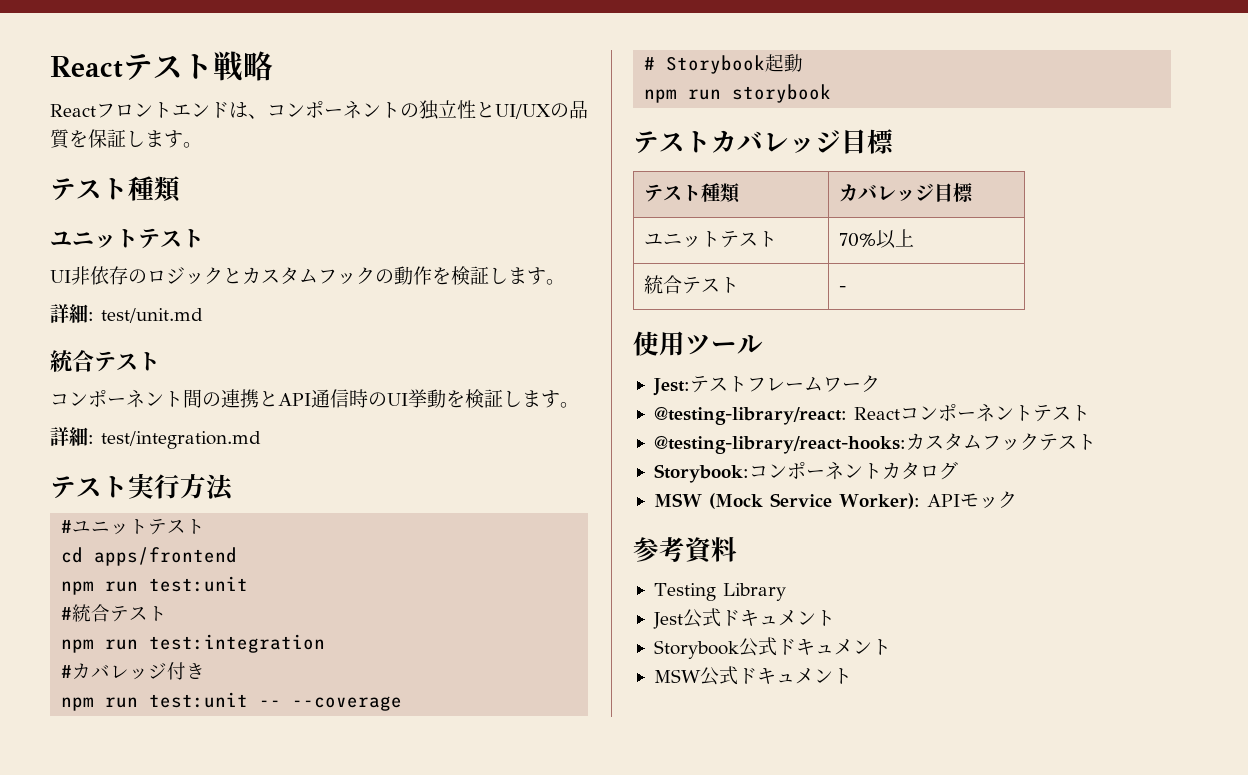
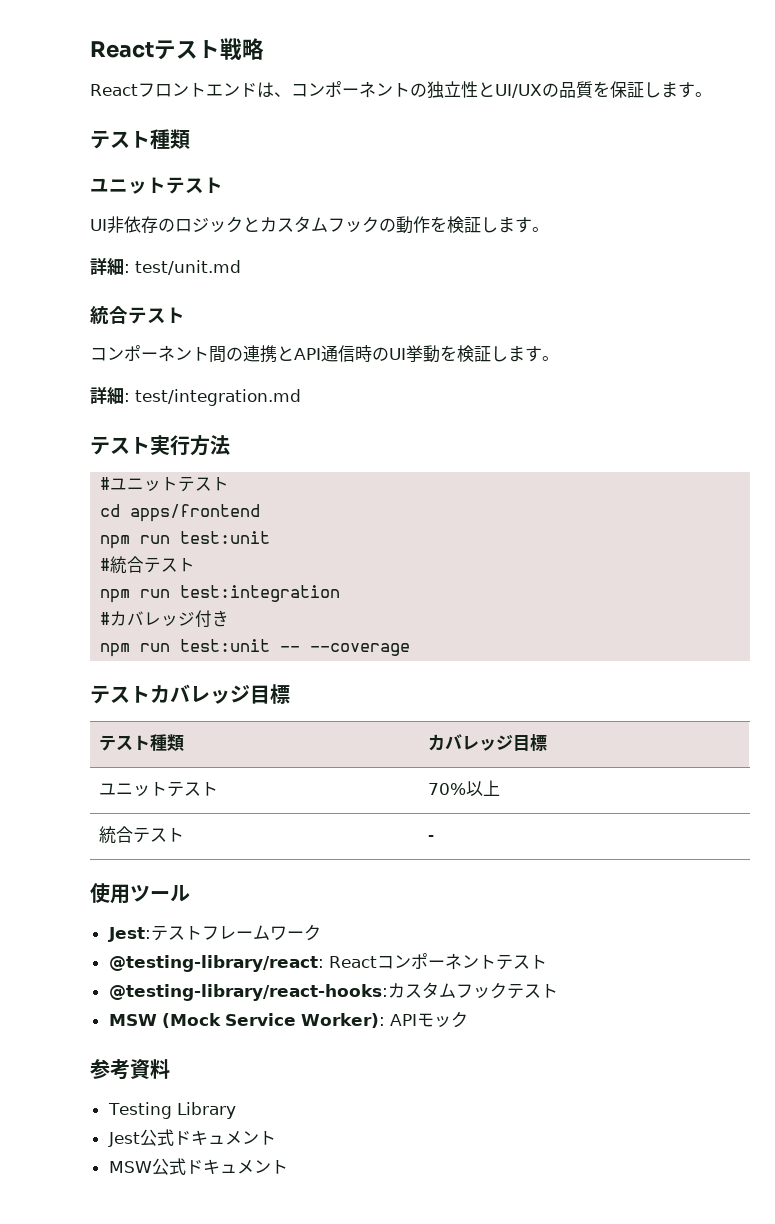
- # Storybook起動
- npm run storybook
- Storybook:コンポーネントカタログ
- Storybook公式ドキュメント

